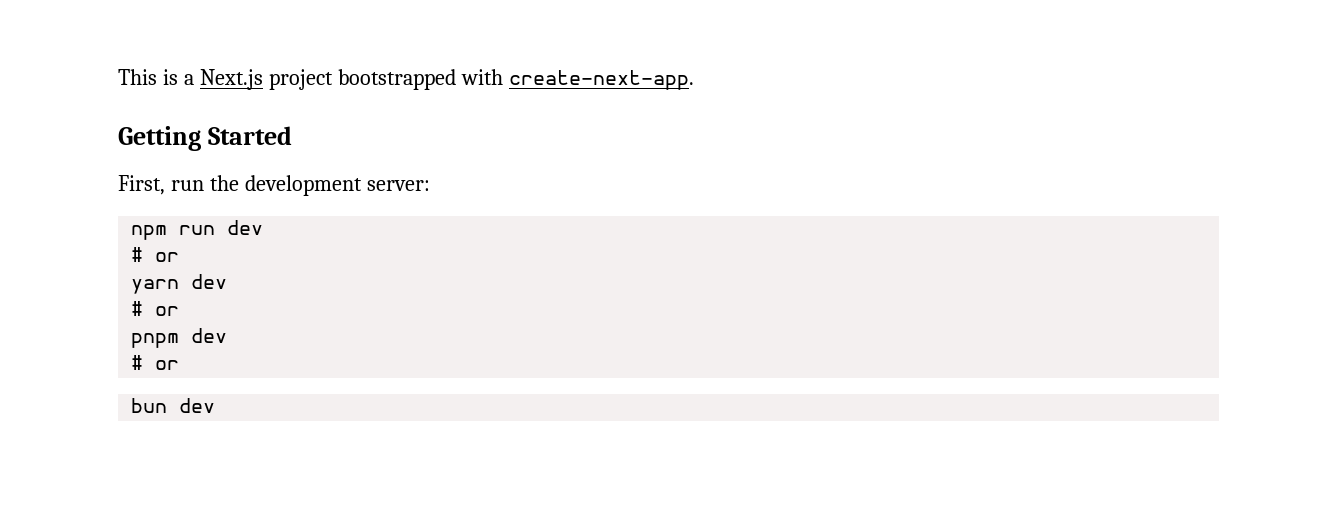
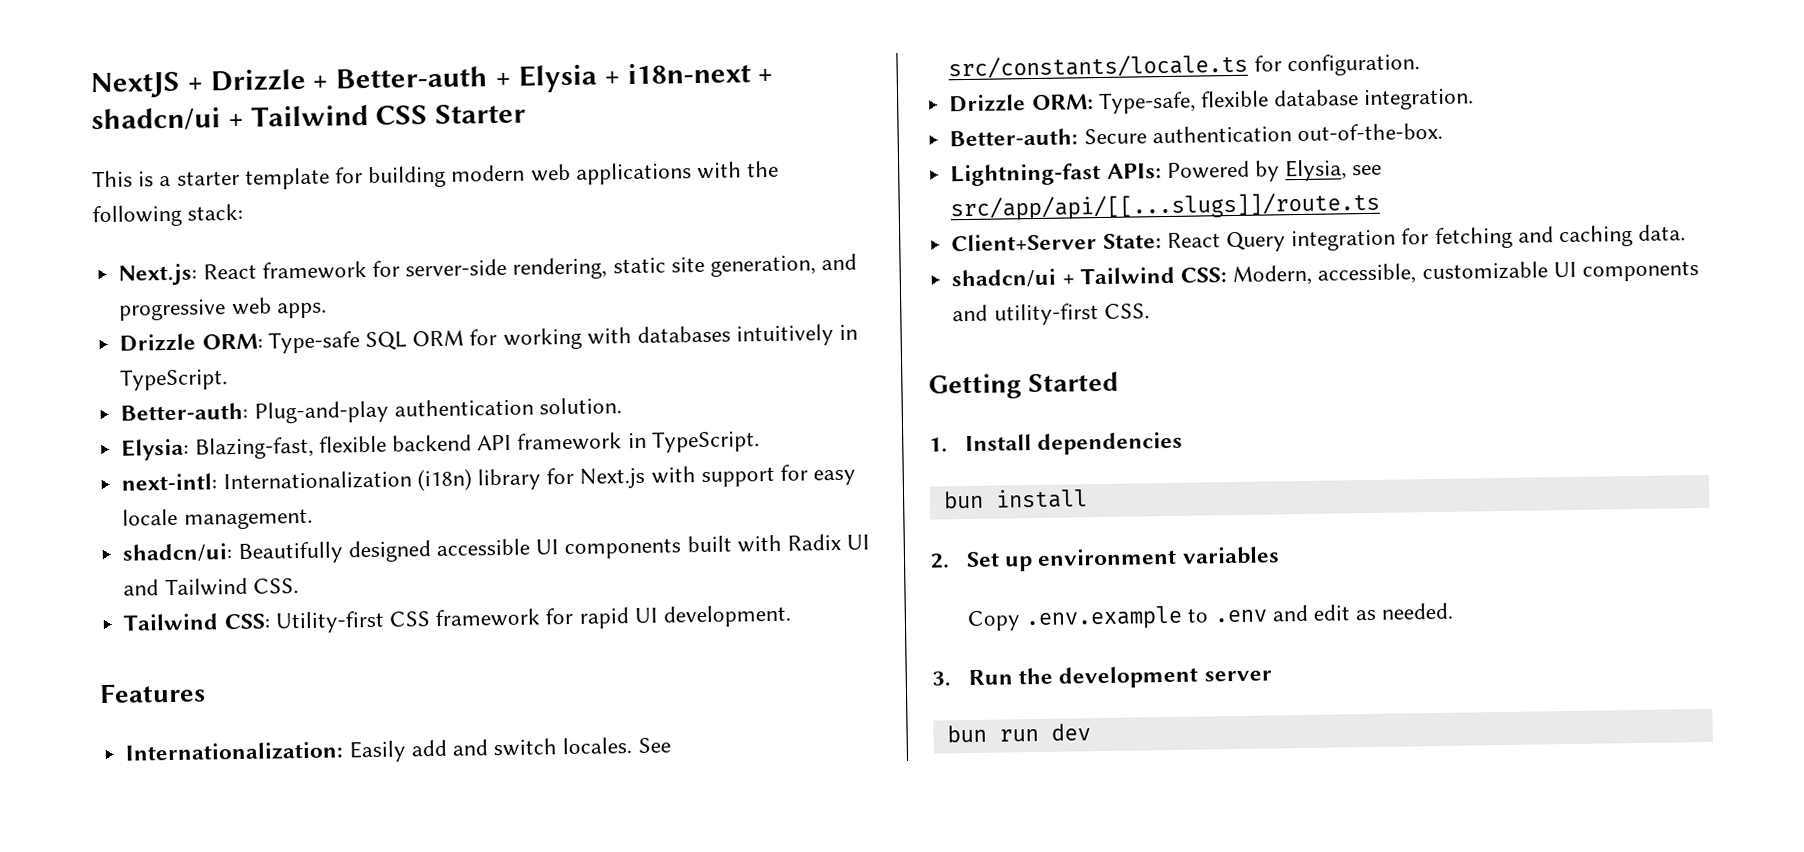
- This is a Next.js project bootstrapped with create-next-app.
+ NextJS + Drizzle + Better-auth + Elysia + i18n-next + shadcn/ui + Tailwind CSS Starter
+ This is a starter template for building modern web applications with the following stack:
+ Next.js: React framework for server-side rendering, static site generation, and progressive web apps.
+ Drizzle ORM: Type-safe SQL ORM for working with databases intuitively in TypeScript.
+ Better-auth: Plug-and-play authentication solution.
+ Elysia: Blazing-fast, flexible backend API framework in TypeScript.
+ next-intl: Internationalization (i18n) library for Next.js with support for easy locale management.
+ shadcn/ui: Beautifully designed accessible UI components built with Radix UI and Tailwind CSS.
+ Tailwind CSS: Utility-first CSS framework for rapid UI development.
+ Features
+ Internationalization: Easily add and switch locales. See src/constants/locale.ts for configuration.
+ Drizzle ORM: Type-safe, flexible database integration.
+ Better-auth: Secure authentication out-of-the-box.
+ Lightning-fast APIs: Powered by Elysia, see src/app/api/[[...slugs]]/route.ts
+ Client+Server State: React Query integration for fetching and caching data.
+ shadcn/ui + Tailwind CSS: Modern, accessible, customizable UI components and utility-first CSS.
  Getting Started
- First, run the development server:
- npm run dev
- # or
- yarn dev
- # or
- pnpm dev
- # or
- bun dev
+ 1. Install dependencies
+ bun install
+ 2. Set up environment variables
+ Copy .env.example to .env and edit as needed.
+ 3. Run the development server
+ bun run dev

